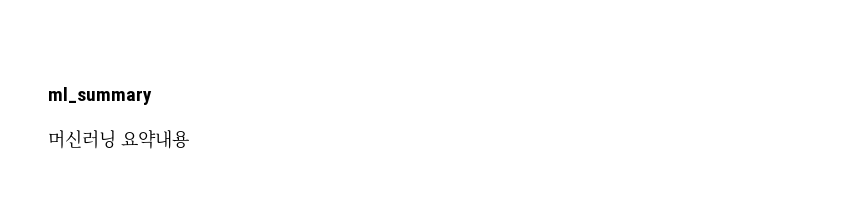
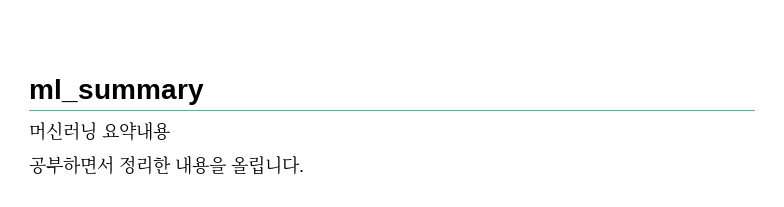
+ 공부하면서 정리한 내용을 올립니다.

